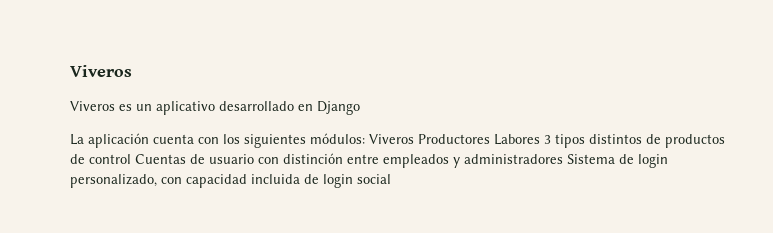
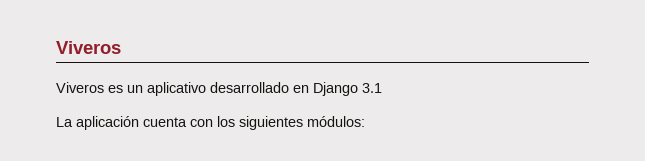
- Viveros es un aplicativo desarrollado en Django
+ Viveros es un aplicativo desarrollado en Django 3.1
- La aplicación cuenta con los siguientes módulos: Viveros Productores Labores 3 tipos distintos de productos de control Cuentas de usuario con distinción entre empleados y administradores Sistema de login personalizado, con capacidad incluida de login social
+ La aplicación cuenta con los siguientes módulos:

